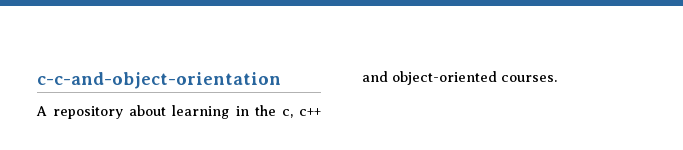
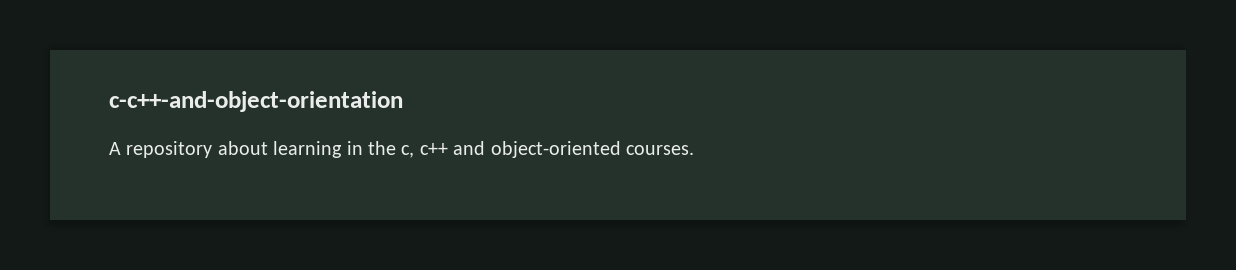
- c-c-and-object-orientation
+ c-c++-and-object-orientation

